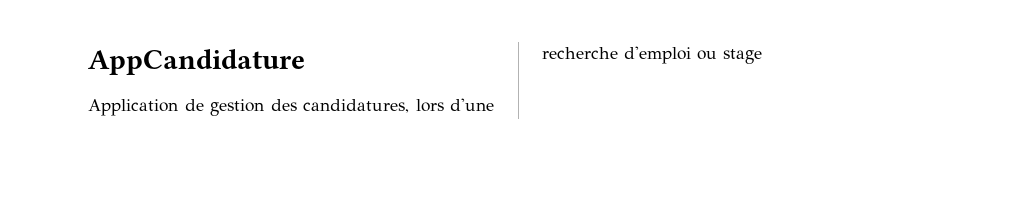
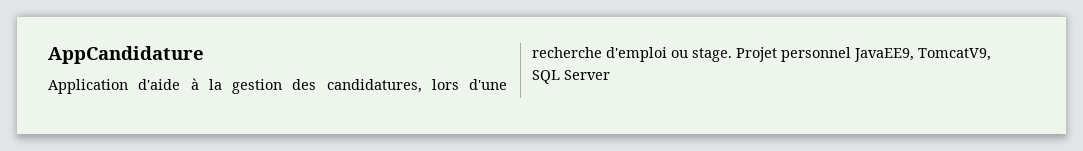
- Application de gestion des candidatures, lors d'une recherche d'emploi ou stage
+ Application d'aide à la gestion des candidatures, lors d'une recherche d'emploi ou stage. Projet personnel JavaEE9, TomcatV9, SQL Server

